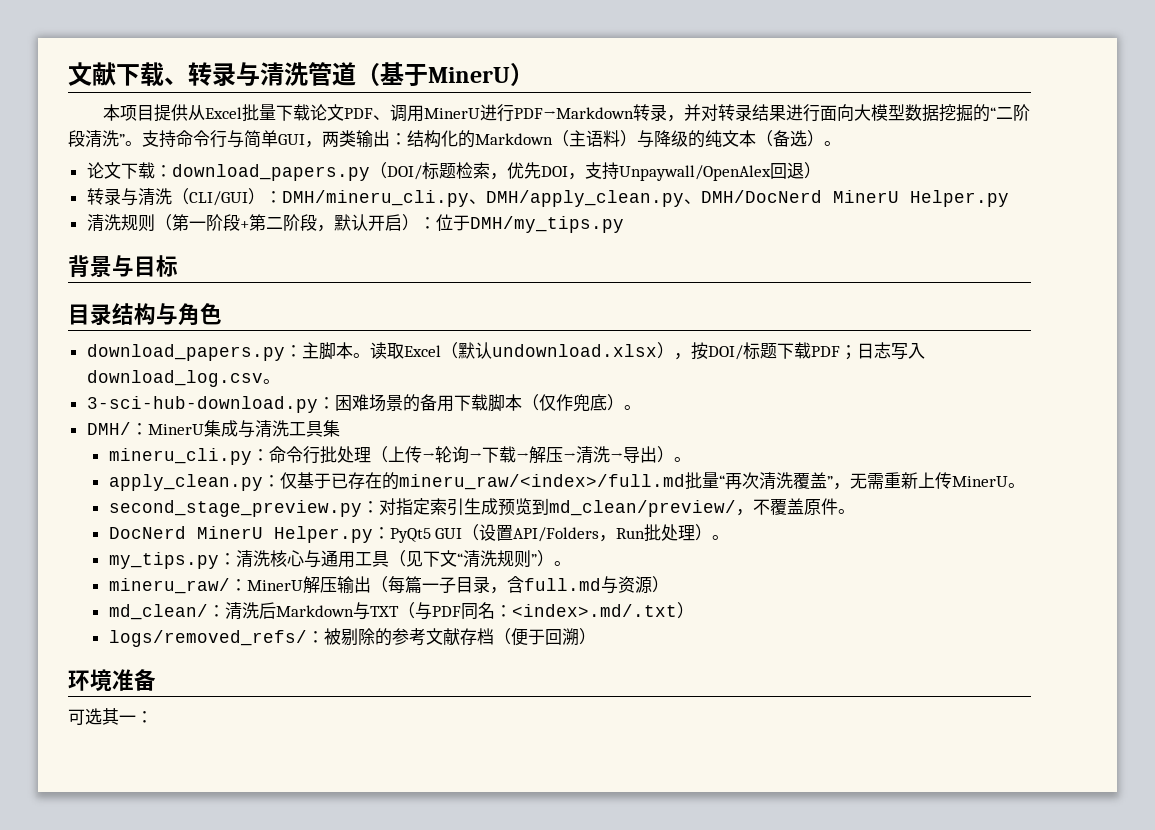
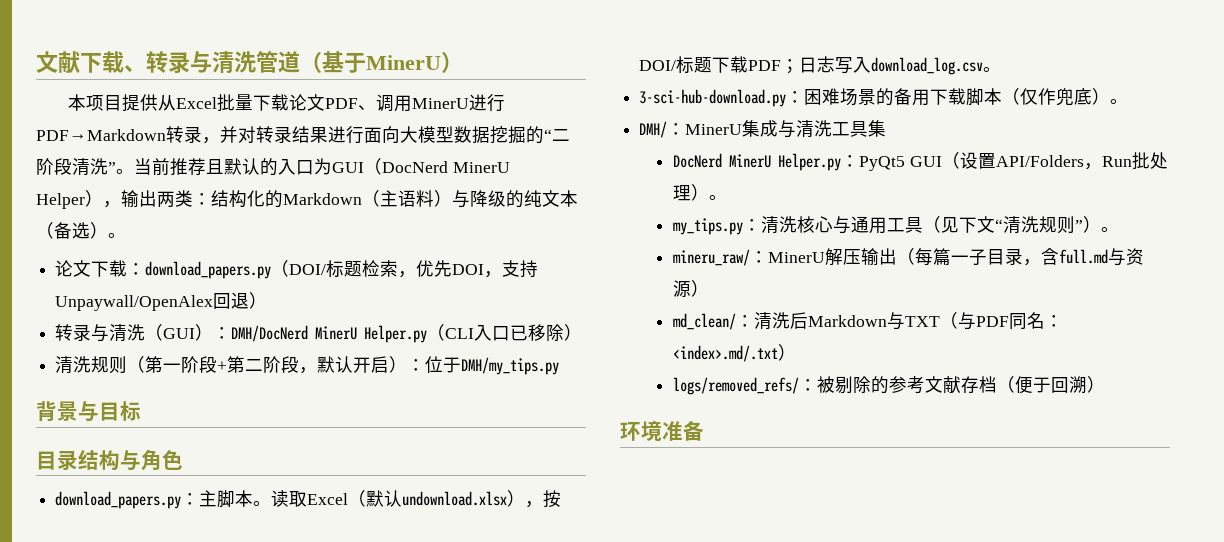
- 支持命令行与简单GUI，两类输出：结构化的Markdown（主语料）与降级的纯文本（备选）。
+ 当前推荐且默认的入口为GUI（DocNerd MinerU Helper），输出两类：结构化的Markdown（主语料）与降级的纯文本（备选）。
- 转录与清洗（CLI/GUI）：DMH/mineru_cli.py、DMH/apply_clean.py、DMH/DocNerd MinerU Helper.py
+ 转录与清洗（GUI）：DMH/DocNerd MinerU Helper.py（CLI入口已移除）
- mineru_cli.py：命令行批处理（上传→轮询→下载→解压→清洗→导出）。
- apply_clean.py：仅基于已存在的mineru_raw/<index>/full.md批量“再次清洗覆盖”，无需重新上传MinerU。
- second_stage_preview.py：对指定索引生成预览到md_clean/preview/，不覆盖原件。
- 可选其一：

